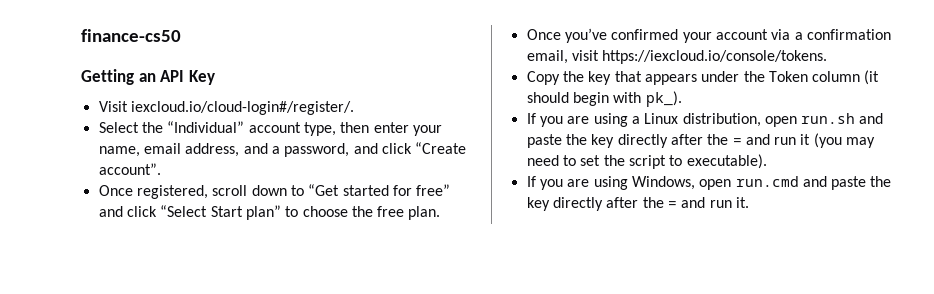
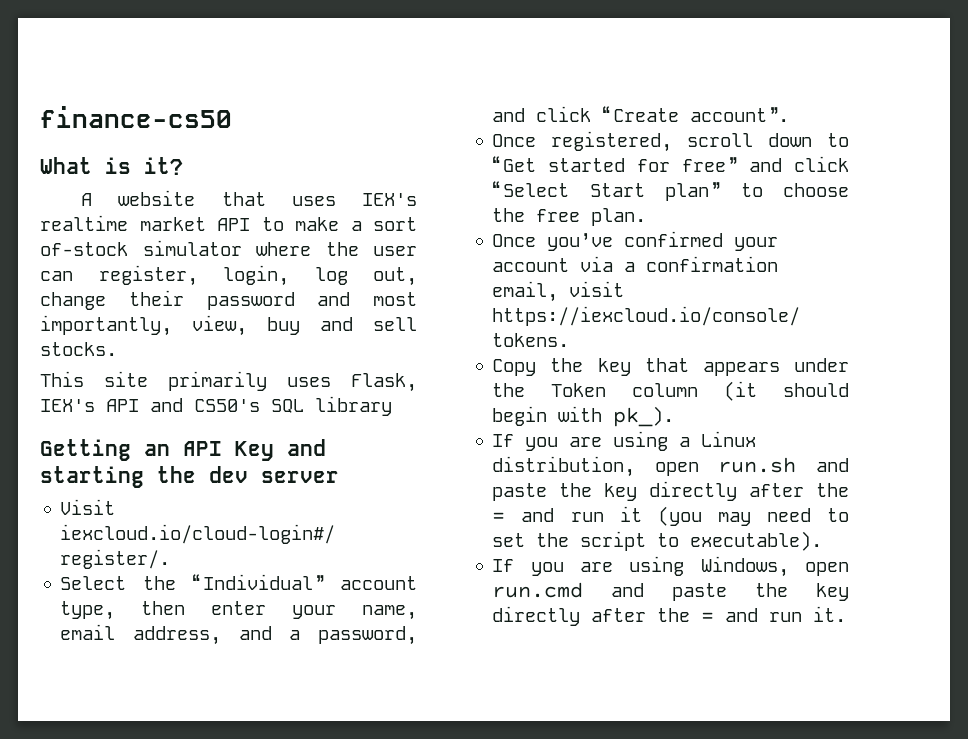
+ What is it?
+ A website that uses IEX's realtime market API to make a sort of-stock simulator where the user can register, login, log out, change their password and most importantly, view, buy and sell stocks.
+ This site primarily uses Flask, IEX's API and CS50's SQL library
- Getting an API Key
+ Getting an API Key and starting the dev server

